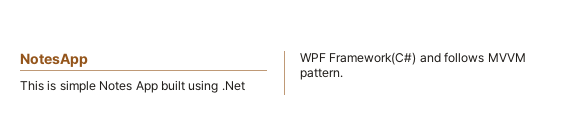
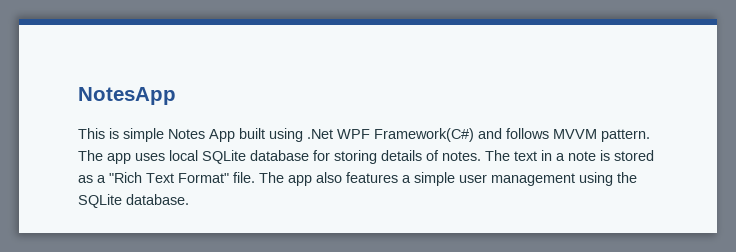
+ The app uses local SQLite database for storing details of notes. The text in a note is stored as a "Rich Text Format" file. The app also features a simple user management using the SQLite database.

